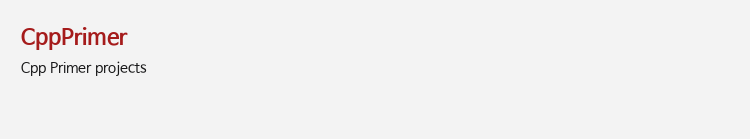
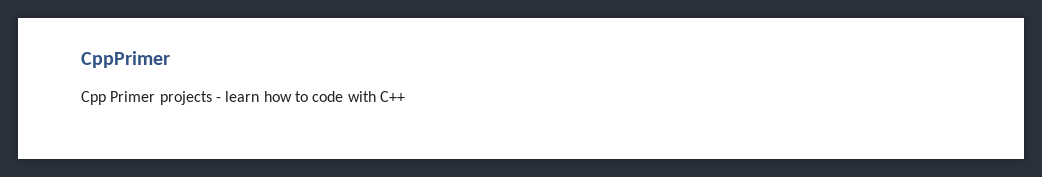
- Cpp Primer projects
+ Cpp Primer projects - learn how to code with C++

